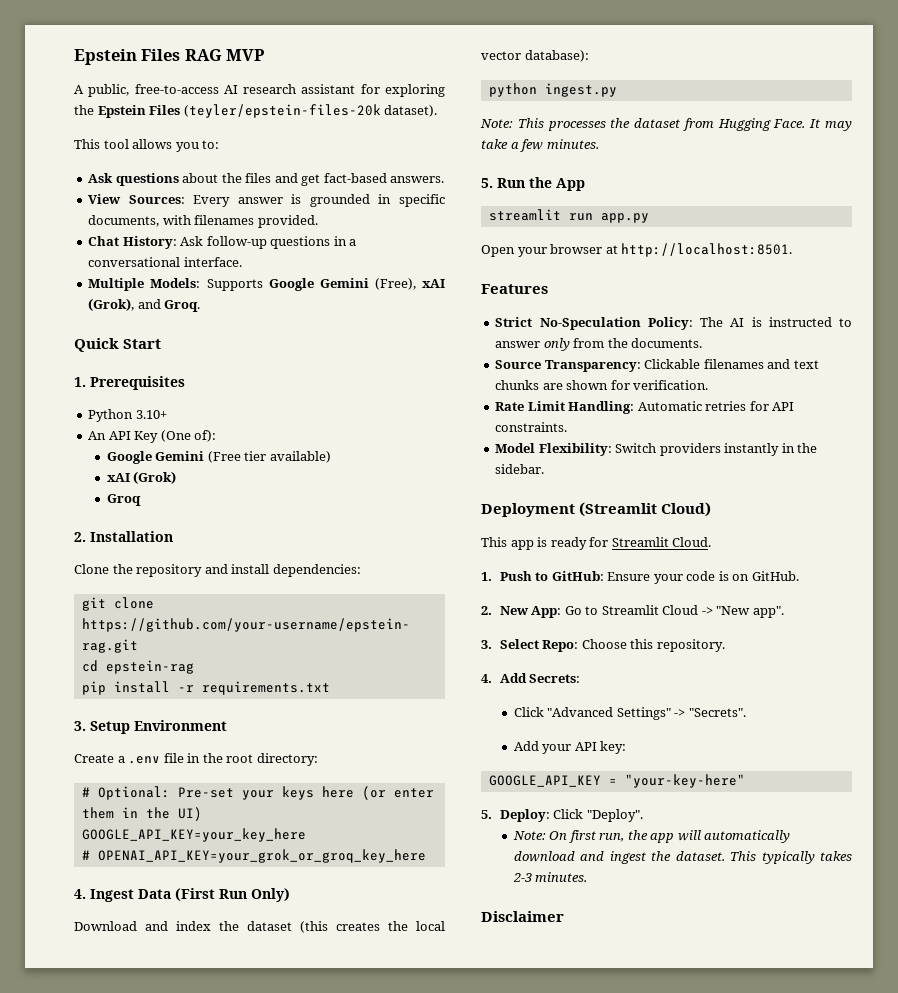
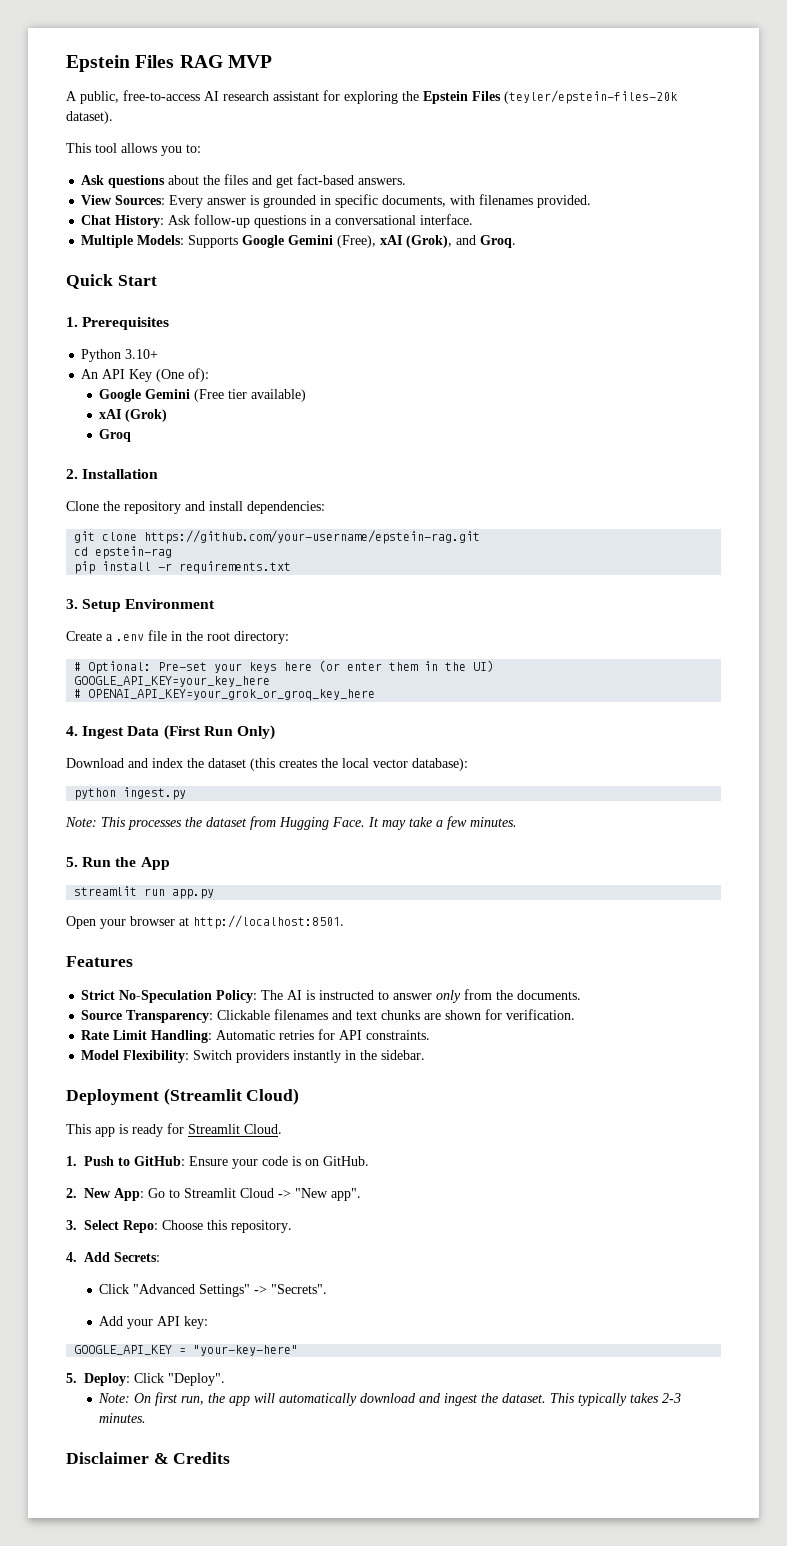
- Disclaimer
+ Disclaimer & Credits

